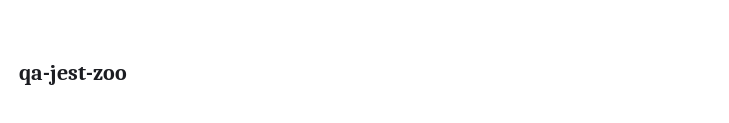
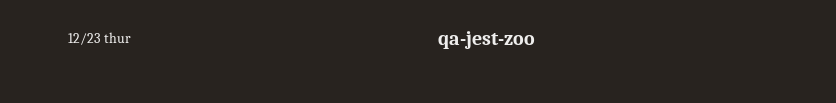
+ 12/23 thur

